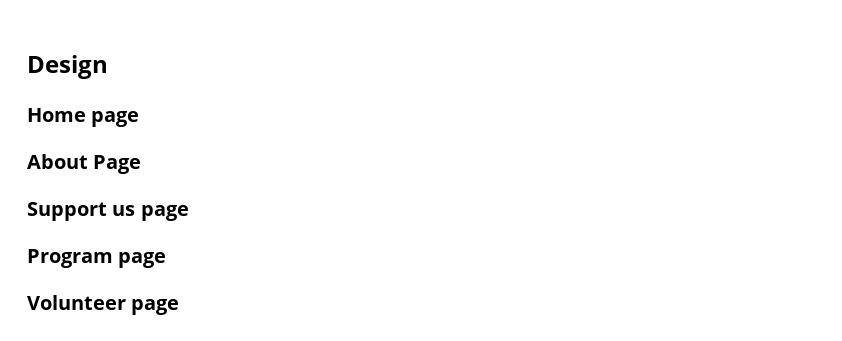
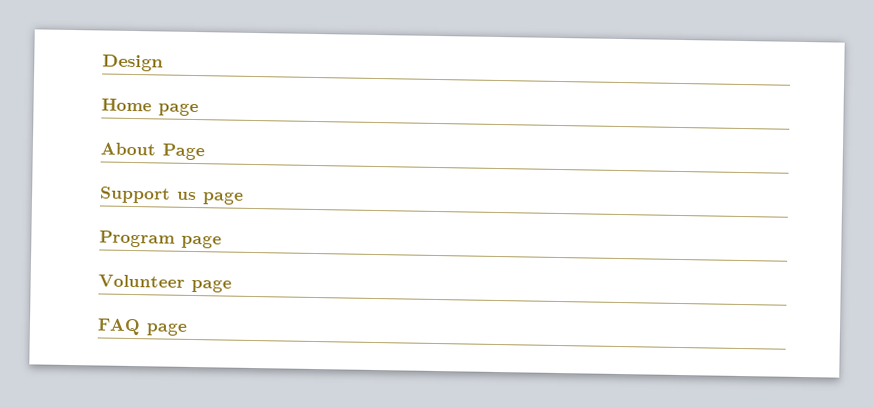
+ FAQ page

